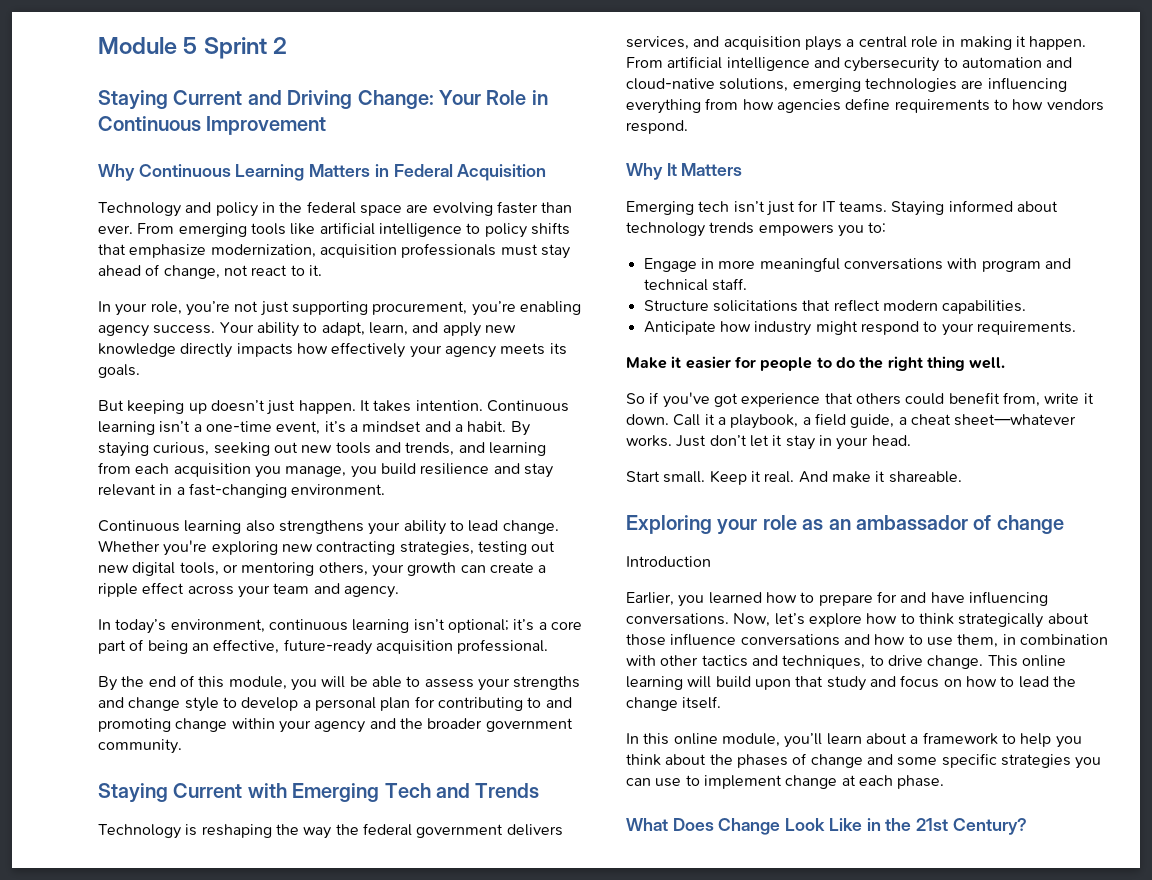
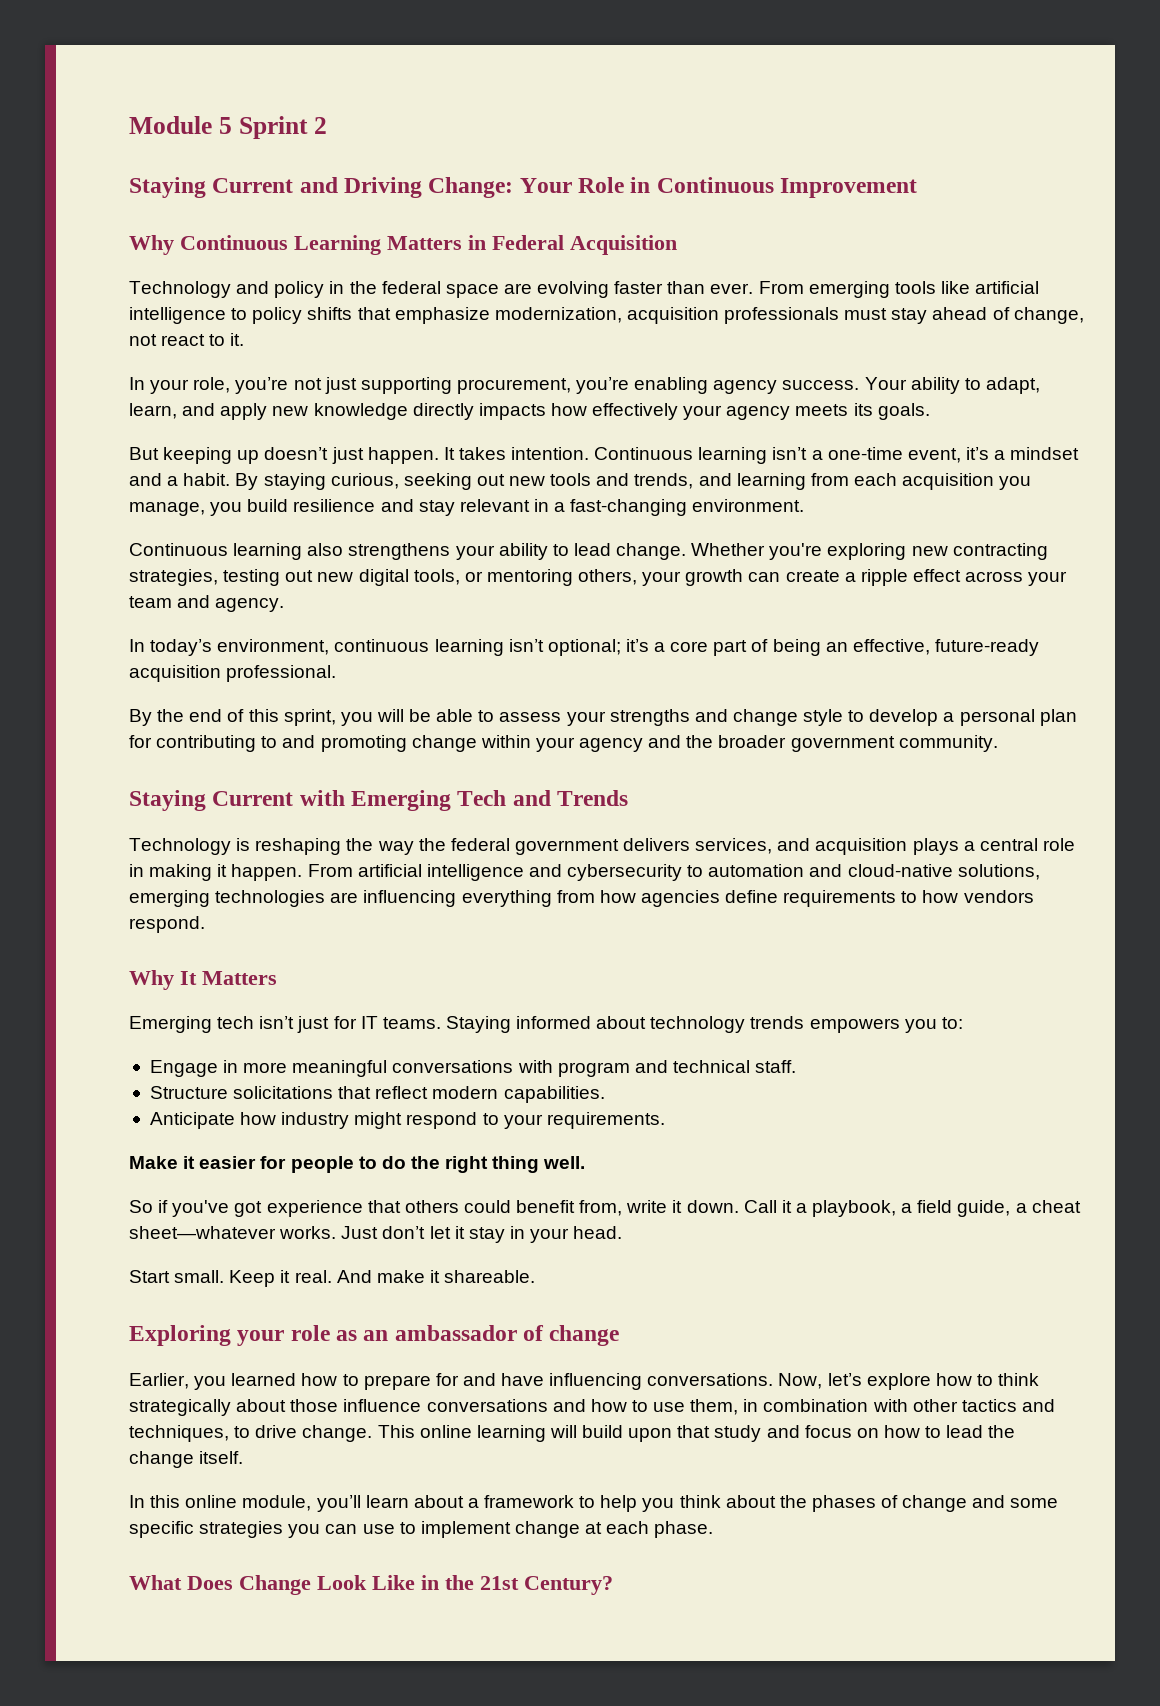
- By the end of this module, you will be able to assess your strengths and change style to develop a personal plan for contributing to and promoting change within your agency and the broader government community.
+ By the end of this sprint, you will be able to assess your strengths and change style to develop a personal plan for contributing to and promoting change within your agency and the broader government community.
- Introduction

